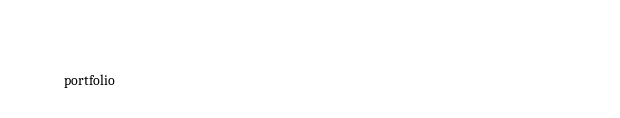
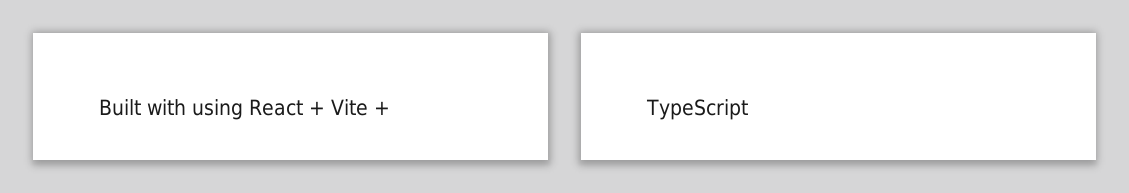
- portfolio
+ Built with using React + Vite + TypeScript

